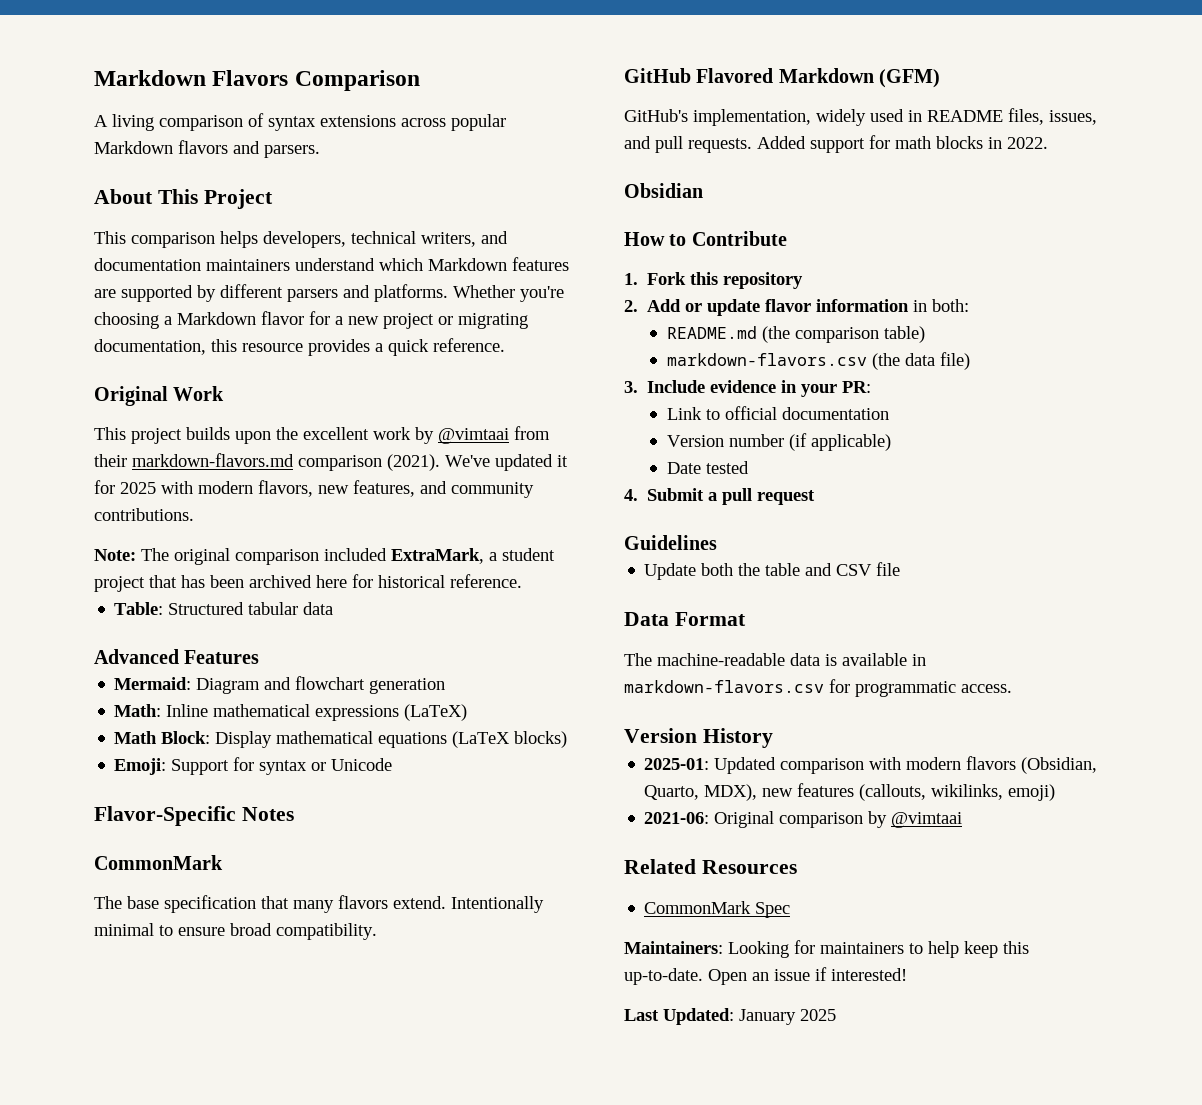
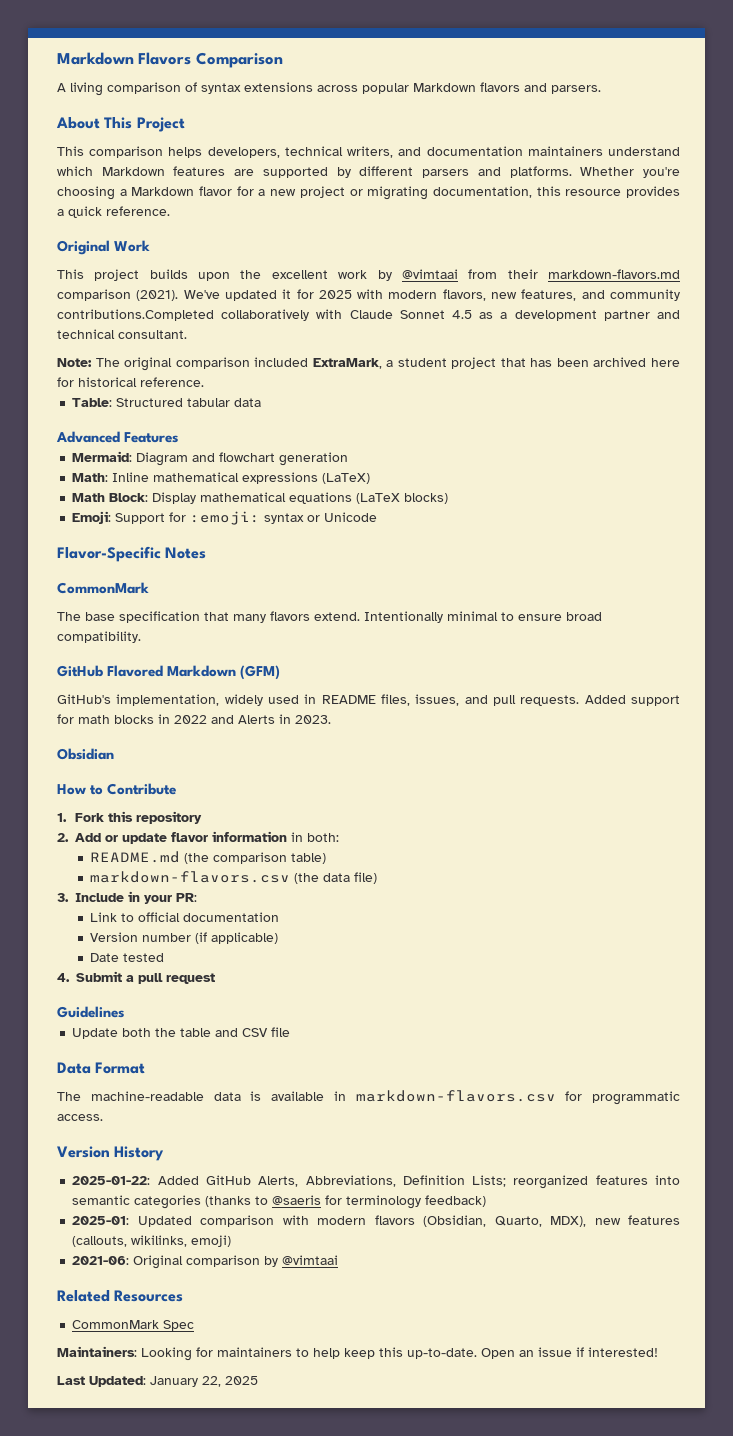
- We've updated it for 2025 with modern flavors, new features, and community contributions.
+ We've updated it for 2025 with modern flavors, new features, and community contributions.Completed collaboratively with Claude Sonnet 4.5 as a development partner and technical consultant.
- Emoji: Support for syntax or Unicode
+ Emoji: Support for :emoji: syntax or Unicode
- Added support for math blocks in 2022.
+ Added support for math blocks in 2022 and Alerts in 2023.
- 3. Include evidence in your PR:
+ 3. Include in your PR:
+ 2025-01-22: Added GitHub Alerts, Abbreviations, Definition Lists; reorganized features into semantic categories (thanks to @saeris for terminology feedback)
- Last Updated: January 2025
+ Last Updated: January 22, 2025

